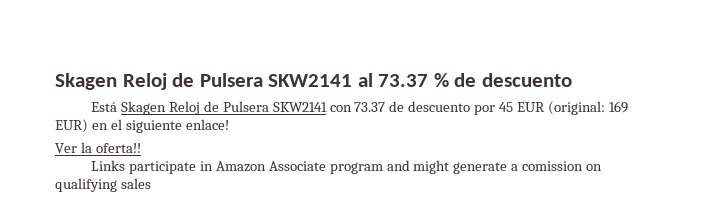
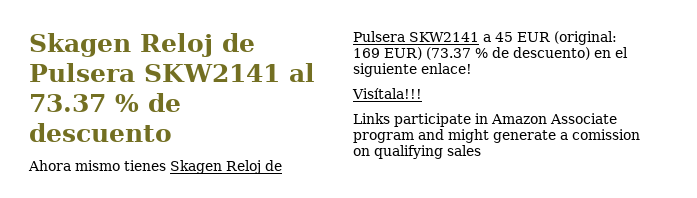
- Está Skagen Reloj de Pulsera SKW2141 con 73.37 de descuento por 45 EUR (original: 169 EUR) en el siguiente enlace!
+ Ahora mismo tienes Skagen Reloj de Pulsera SKW2141 a 45 EUR (original: 169 EUR) (73.37 % de descuento) en el siguiente enlace!
- Ver la oferta!!
+ Visítala!!!

